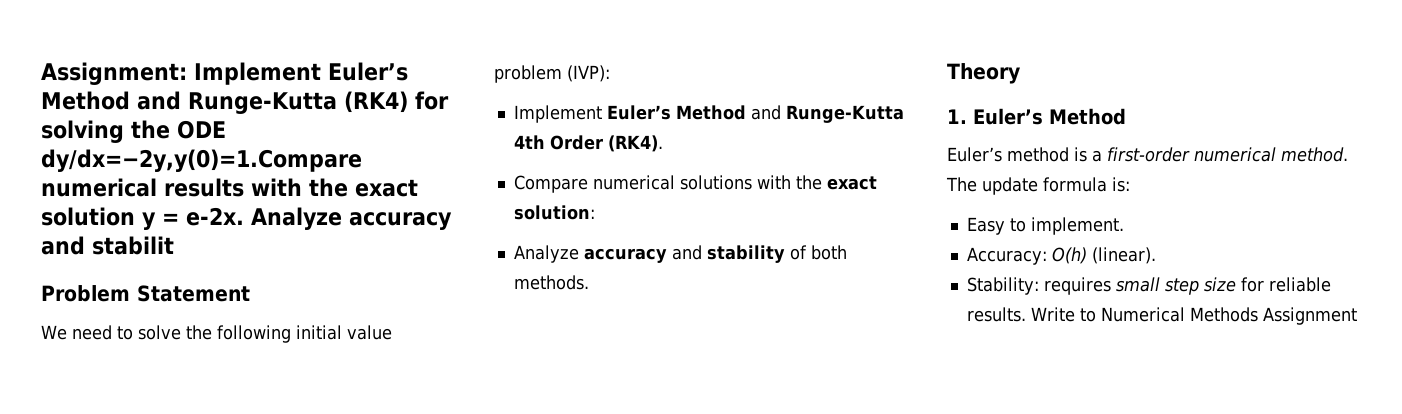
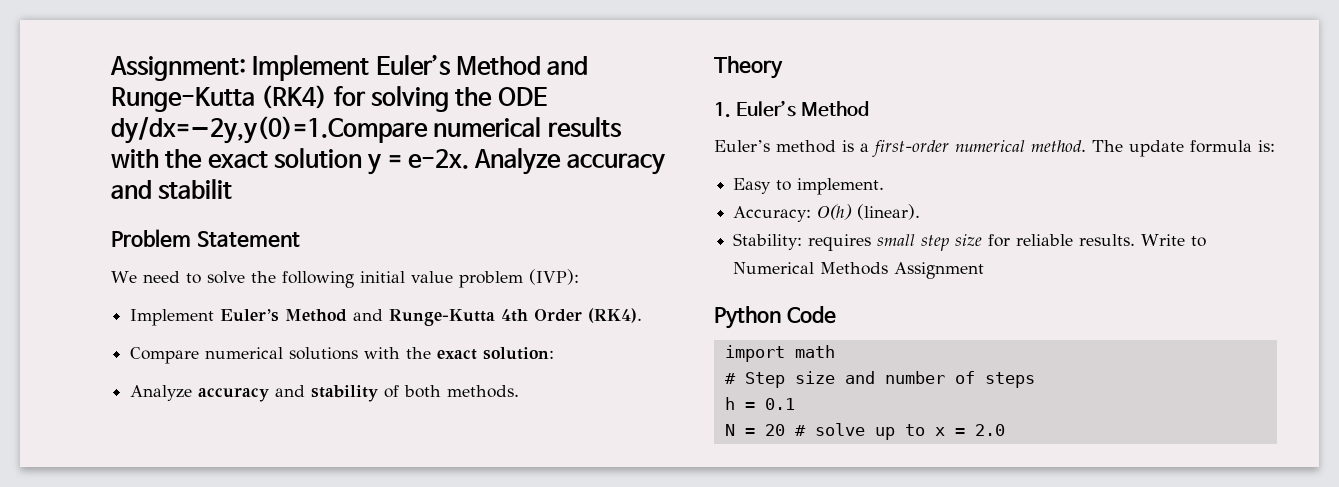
+ Python Code
+ import math
+ # Step size and number of steps
+ h = 0.1
+ N = 20 # solve up to x = 2.0

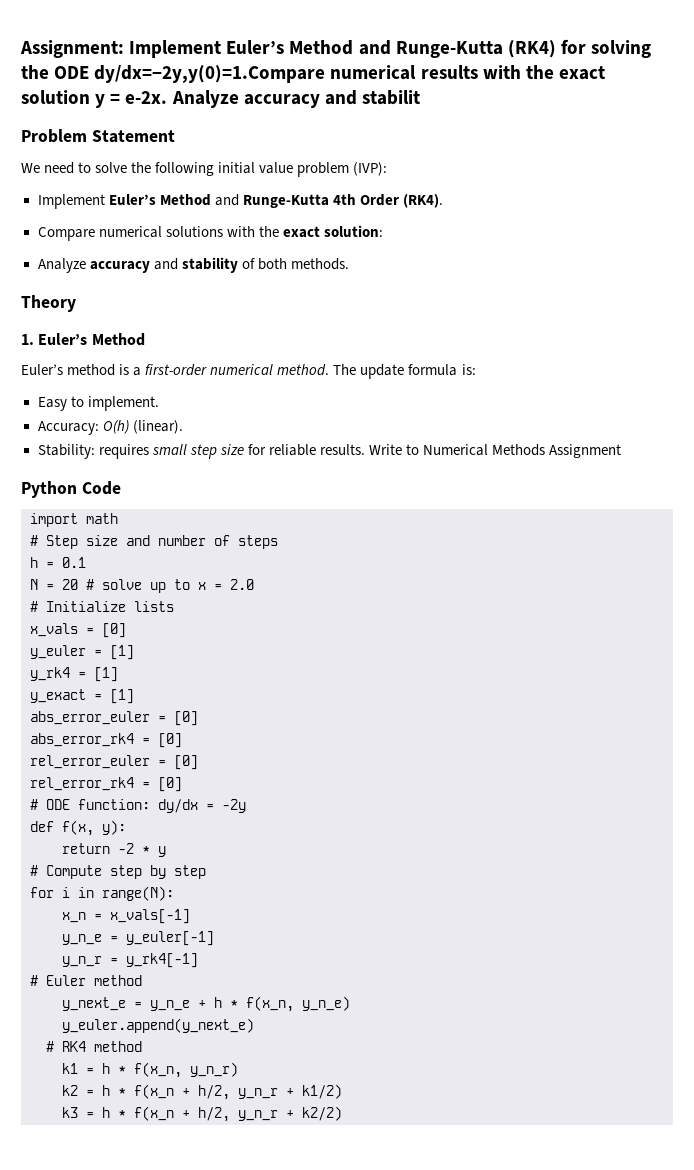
+ # Initialize lists
+ x_vals = [0]
+ y_euler = [1]
+ y_rk4 = [1]
+ y_exact = [1]
+ abs_error_euler = [0]
+ abs_error_rk4 = [0]
+ rel_error_euler = [0]
+ rel_error_rk4 = [0]
+ # ODE function: dy/dx = -2y
+ def f(x, y):
+ return -2 * y
+ # Compute step by step
+ for i in range(N):
+ x_n = x_vals[-1]
+ y_n_e = y_euler[-1]
+ y_n_r = y_rk4[-1]
+ # Euler method
+ y_next_e = y_n_e + h * f(x_n, y_n_e)
+ y_euler.append(y_next_e)
+ # RK4 method
+ k1 = h * f(x_n, y_n_r)
+ k2 = h * f(x_n + h/2, y_n_r + k1/2)
+ k3 = h * f(x_n + h/2, y_n_r + k2/2)

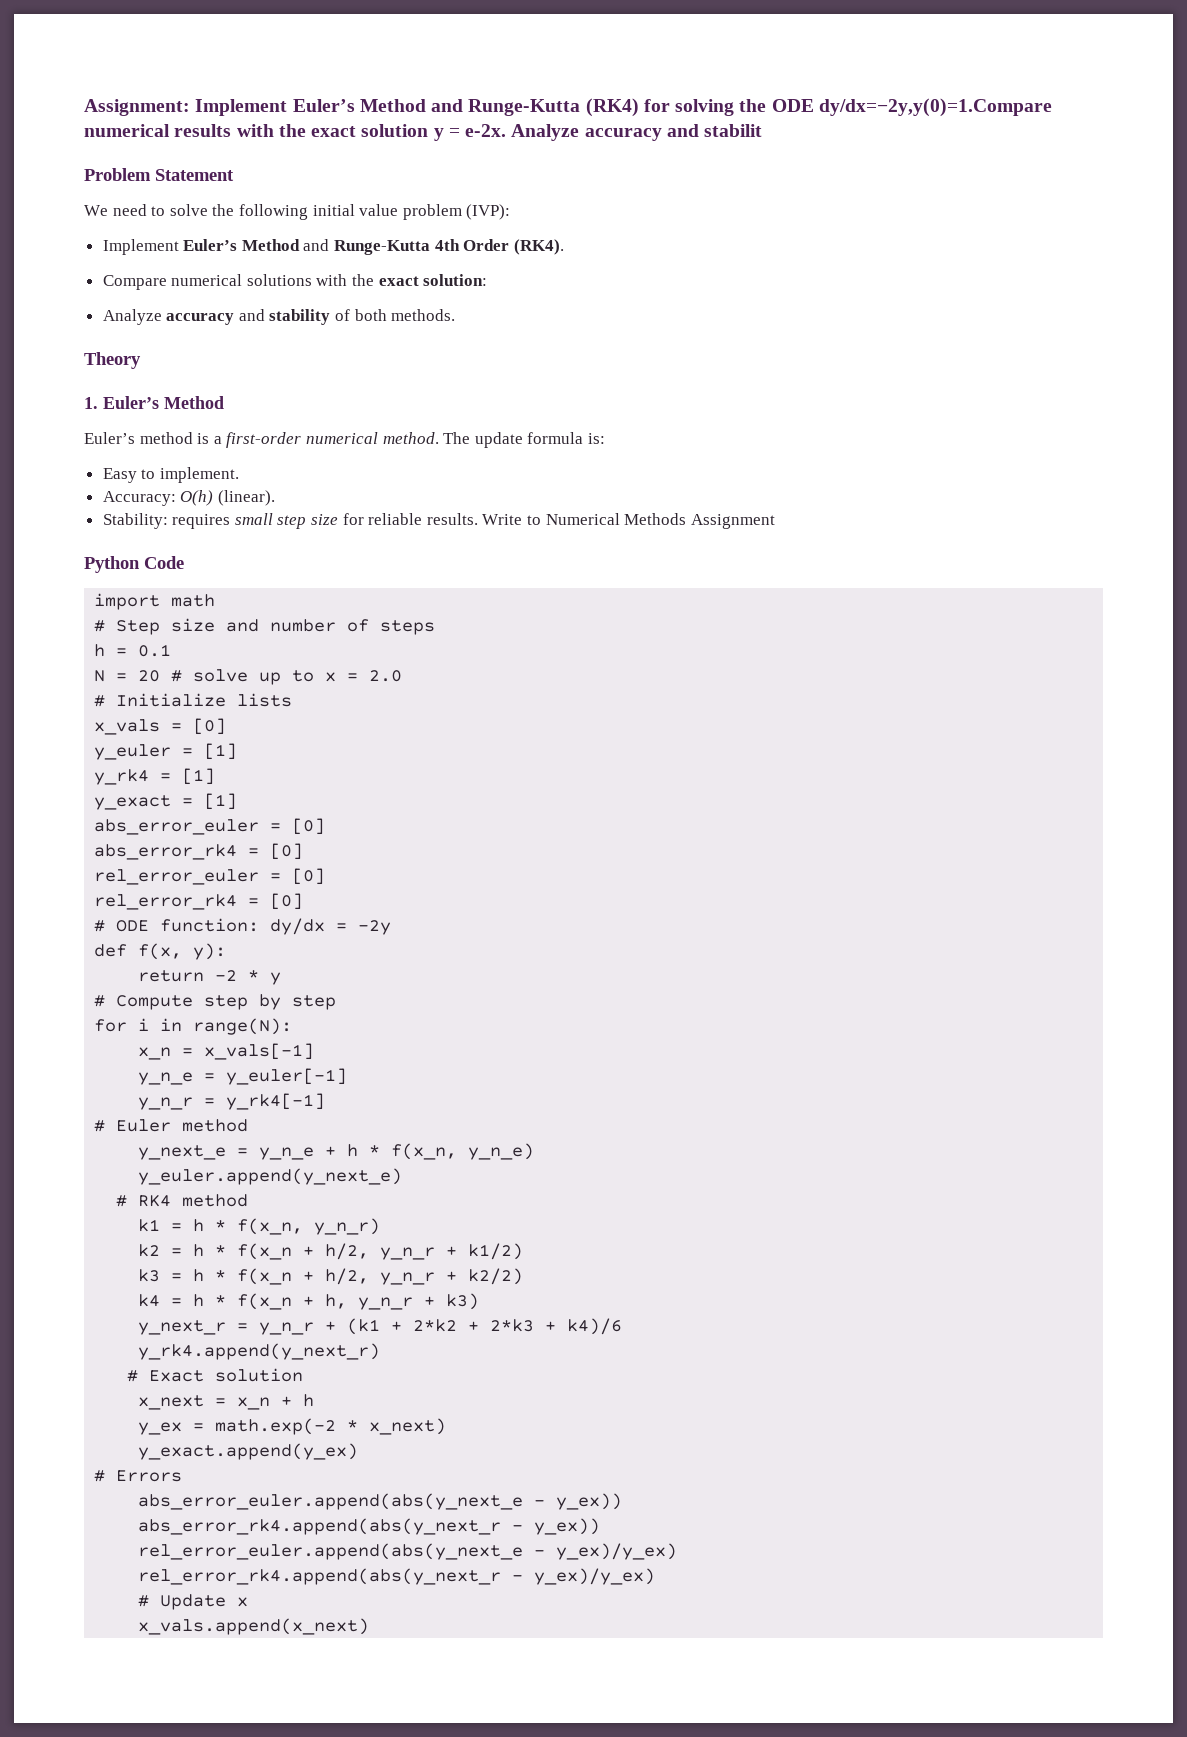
+ k4 = h * f(x_n + h, y_n_r + k3)
+ y_next_r = y_n_r + (k1 + 2*k2 + 2*k3 + k4)/6
+ y_rk4.append(y_next_r)
+ # Exact solution
+ x_next = x_n + h
+ y_ex = math.exp(-2 * x_next)
+ y_exact.append(y_ex)
+ # Errors
+ abs_error_euler.append(abs(y_next_e - y_ex))
+ abs_error_rk4.append(abs(y_next_r - y_ex))
+ rel_error_euler.append(abs(y_next_e - y_ex)/y_ex)
+ rel_error_rk4.append(abs(y_next_r - y_ex)/y_ex)
+ # Update x
+ x_vals.append(x_next)

